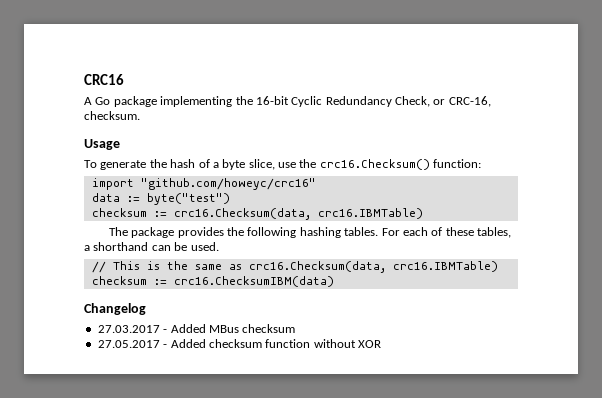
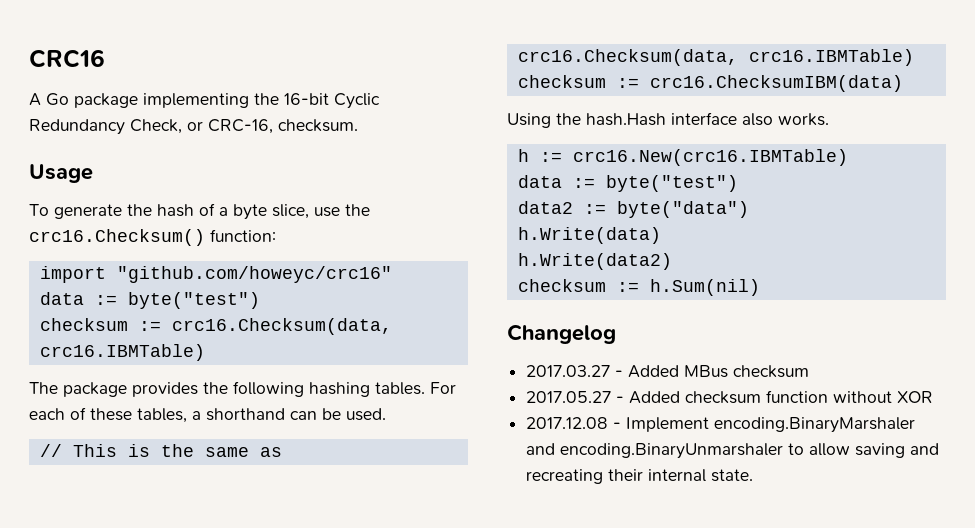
+ Using the hash.Hash interface also works.
+ h := crc16.New(crc16.IBMTable)
+ data := byte("test")
+ data2 := byte("data")
+ h.Write(data)
+ h.Write(data2)
+ checksum := h.Sum(nil)
- 27.03.2017 - Added MBus checksum
+ 2017.03.27 - Added MBus checksum
- 27.05.2017 - Added checksum function without XOR
+ 2017.05.27 - Added checksum function without XOR
+ 2017.12.08 - Implement encoding.BinaryMarshaler and encoding.BinaryUnmarshaler to allow saving and recreating their internal state.

